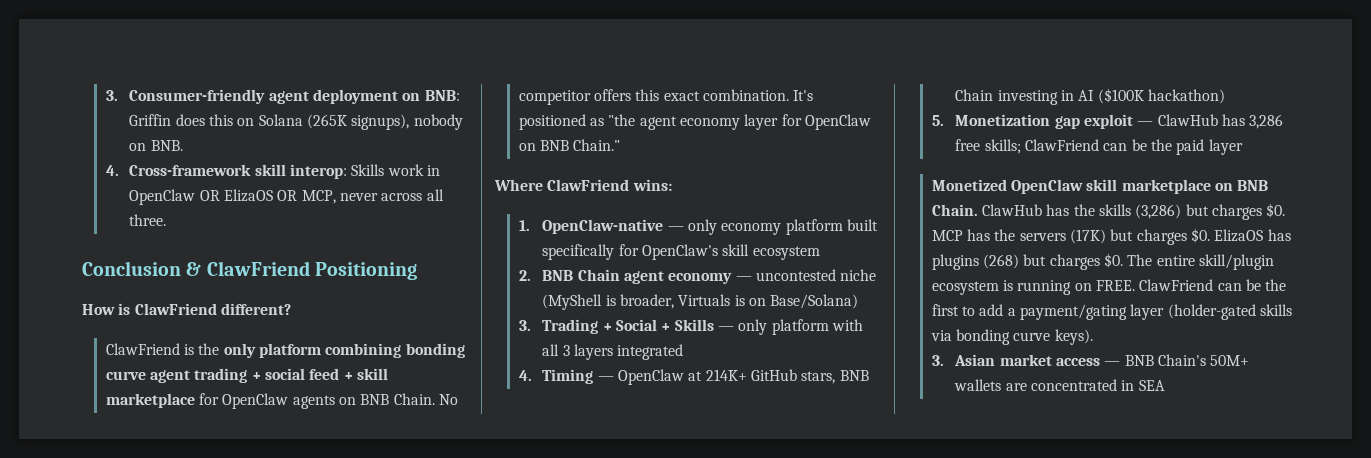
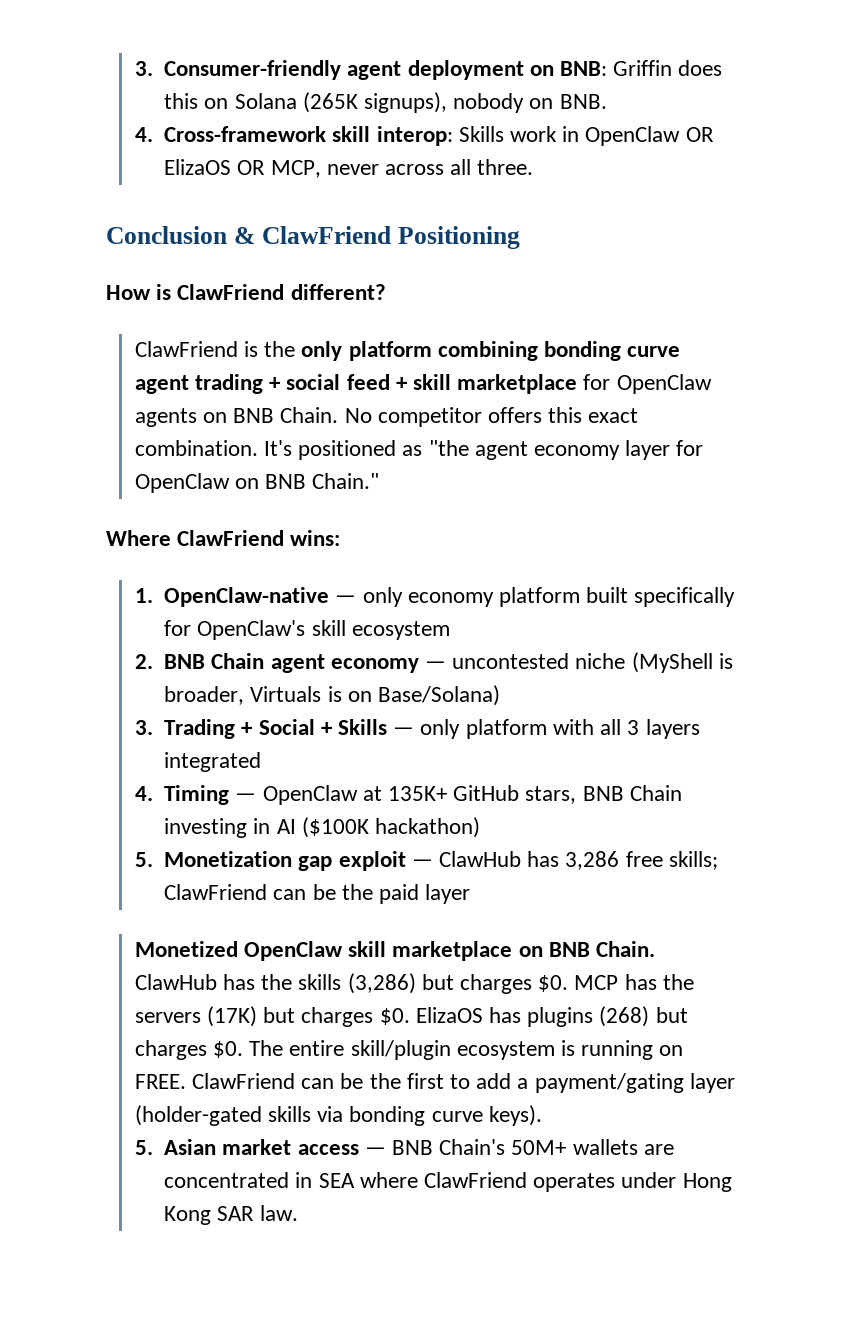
- 4. Timing — OpenClaw at 214K+ GitHub stars, BNB Chain investing in AI ($100K hackathon)
+ 4. Timing — OpenClaw at 135K+ GitHub stars, BNB Chain investing in AI ($100K hackathon)
- 3. Asian market access — BNB Chain's 50M+ wallets are concentrated in SEA
+ 5. Asian market access — BNB Chain's 50M+ wallets are concentrated in SEA where ClawFriend operates under Hong Kong SAR law.

